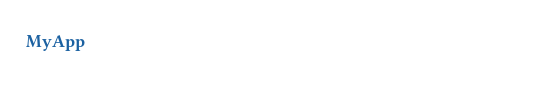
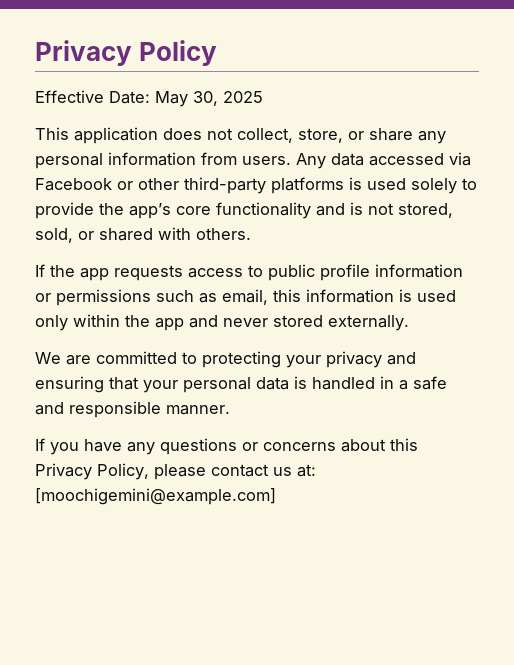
- MyApp
+ Privacy Policy
+ Effective Date: May 30, 2025
+ This application does not collect, store, or share any personal information from users. Any data accessed via Facebook or other third-party platforms is used solely to provide the app’s core functionality and is not stored, sold, or shared with others.
+ If the app requests access to public profile information or permissions such as email, this information is used only within the app and never stored externally.
+ We are committed to protecting your privacy and ensuring that your personal data is handled in a safe and responsible manner.
+ If you have any questions or concerns about this Privacy Policy, please contact us at: [moochigemini@example.com]

